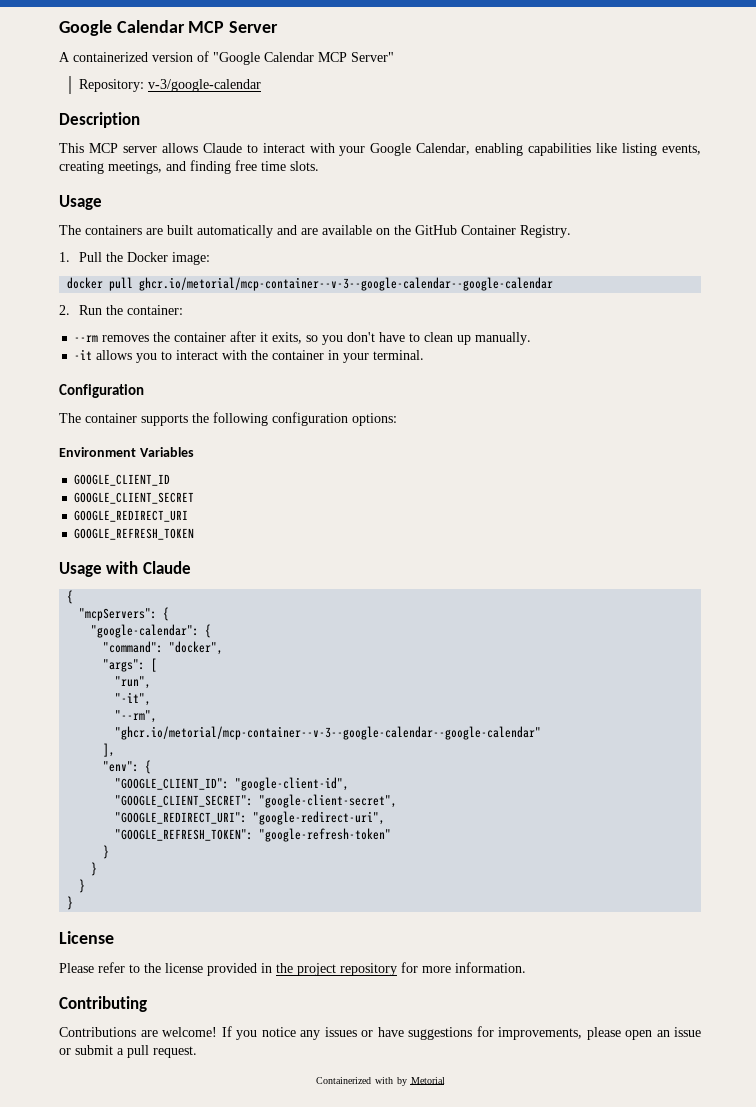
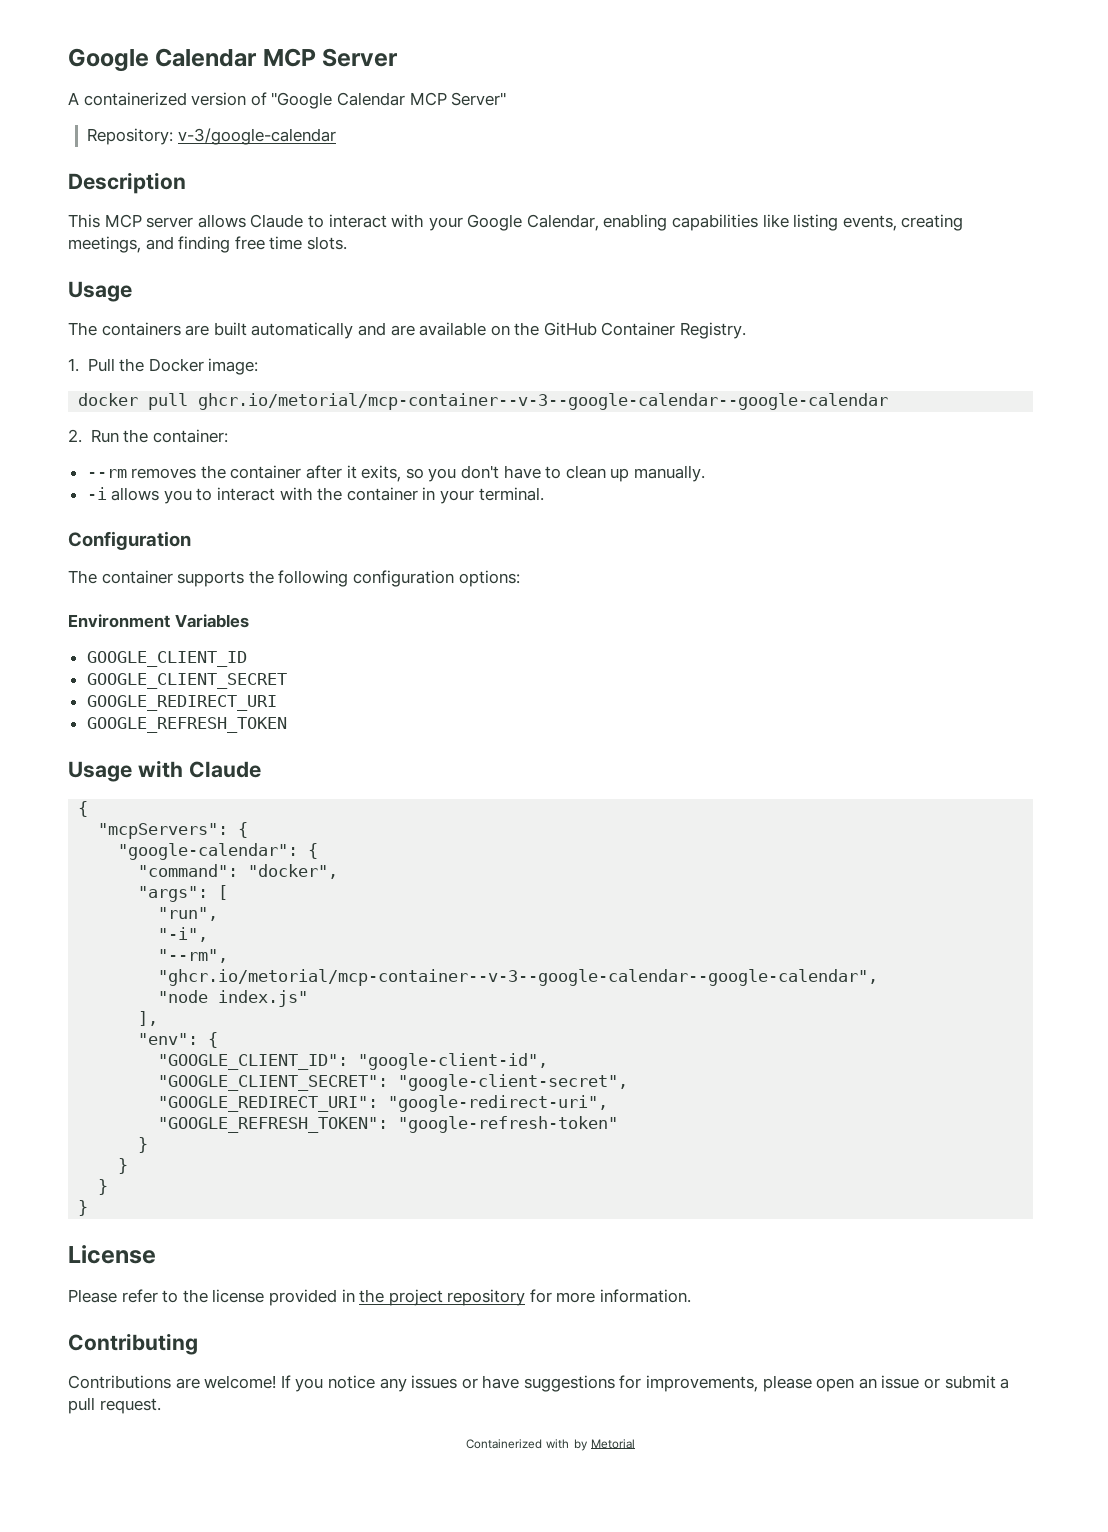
- -it allows you to interact with the container in your terminal.
+ -i allows you to interact with the container in your terminal.
- "-it",
+ "-i",
- "ghcr.io/metorial/mcp-container--v-3--google-calendar--google-calendar"
+ "ghcr.io/metorial/mcp-container--v-3--google-calendar--google-calendar",
+ "node index.js"

